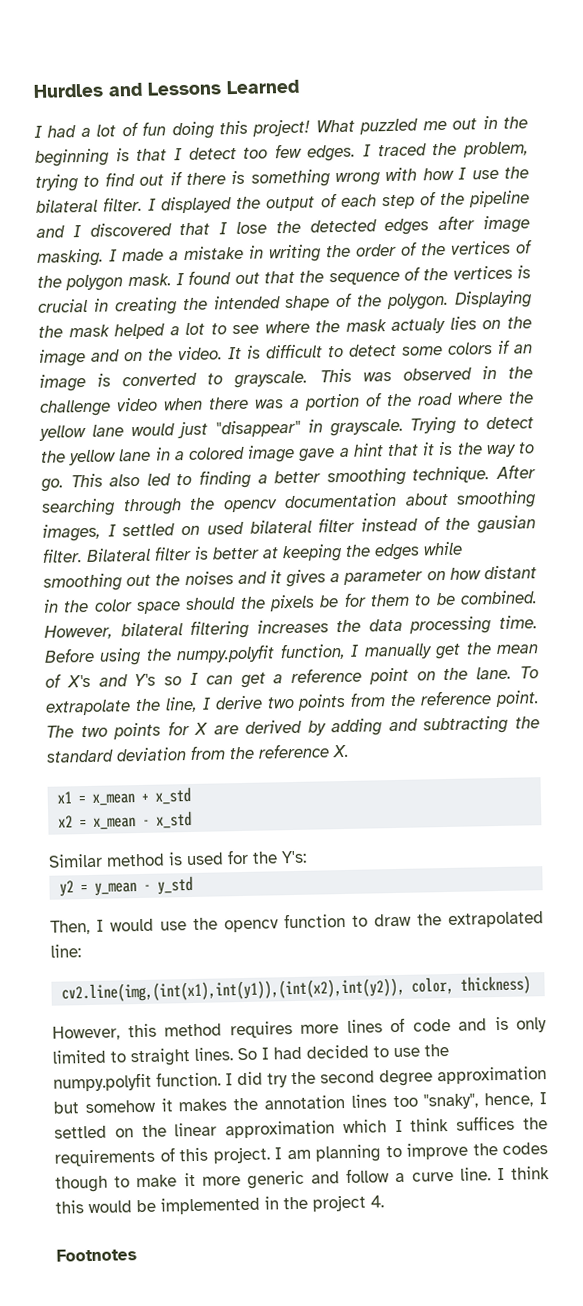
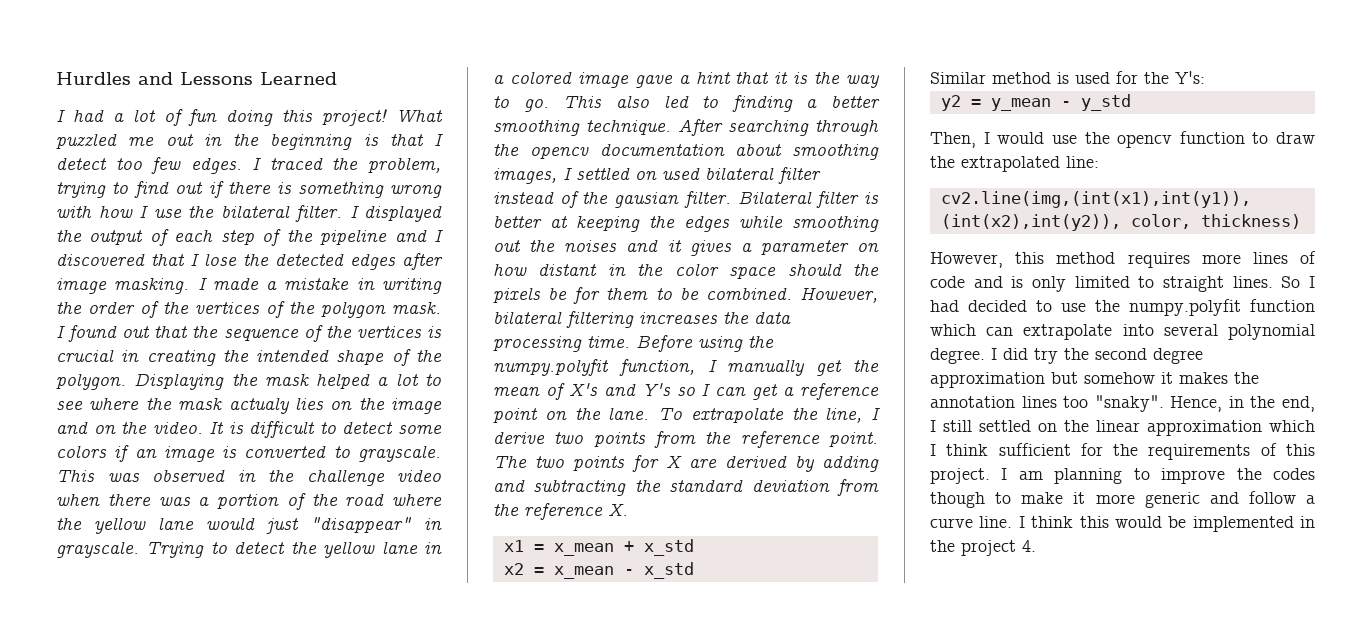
- So I had decided to use the numpy.polyfit function.
+ So I had decided to use the numpy.polyfit function which can extrapolate into several polynomial degree.
- I did try the second degree approximation but somehow it makes the annotation lines too "snaky", hence, I settled on the linear approximation which I think suffices the requirements of this project.
+ I did try the second degree approximation but somehow it makes the annotation lines too "snaky". Hence, in the end, I still settled on the linear approximation which I think sufficient for the requirements of this project.
- Footnotes

